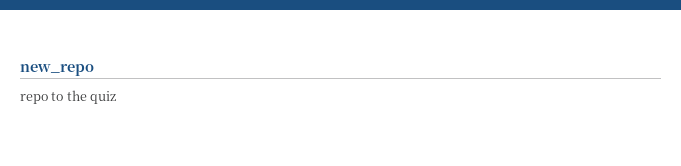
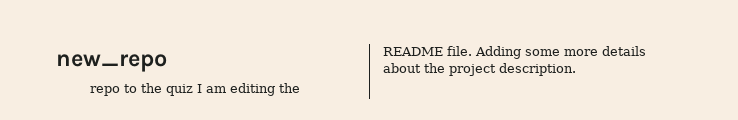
- repo to the quiz
+ repo to the quiz I am editing the README file. Adding some more details about the project description.

